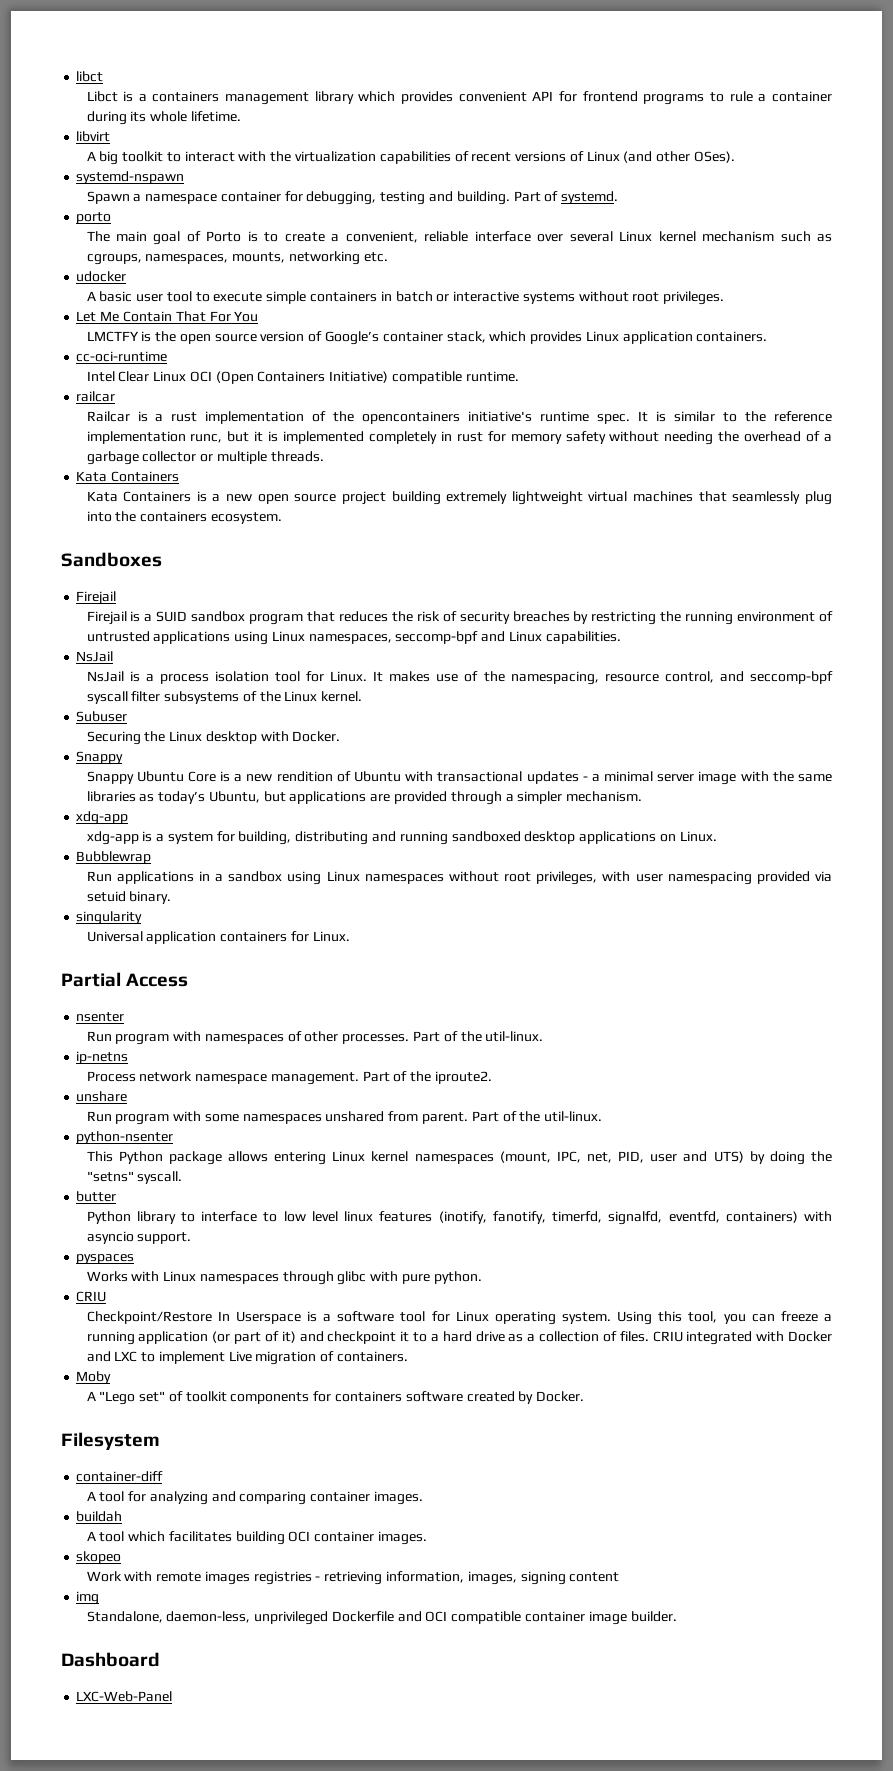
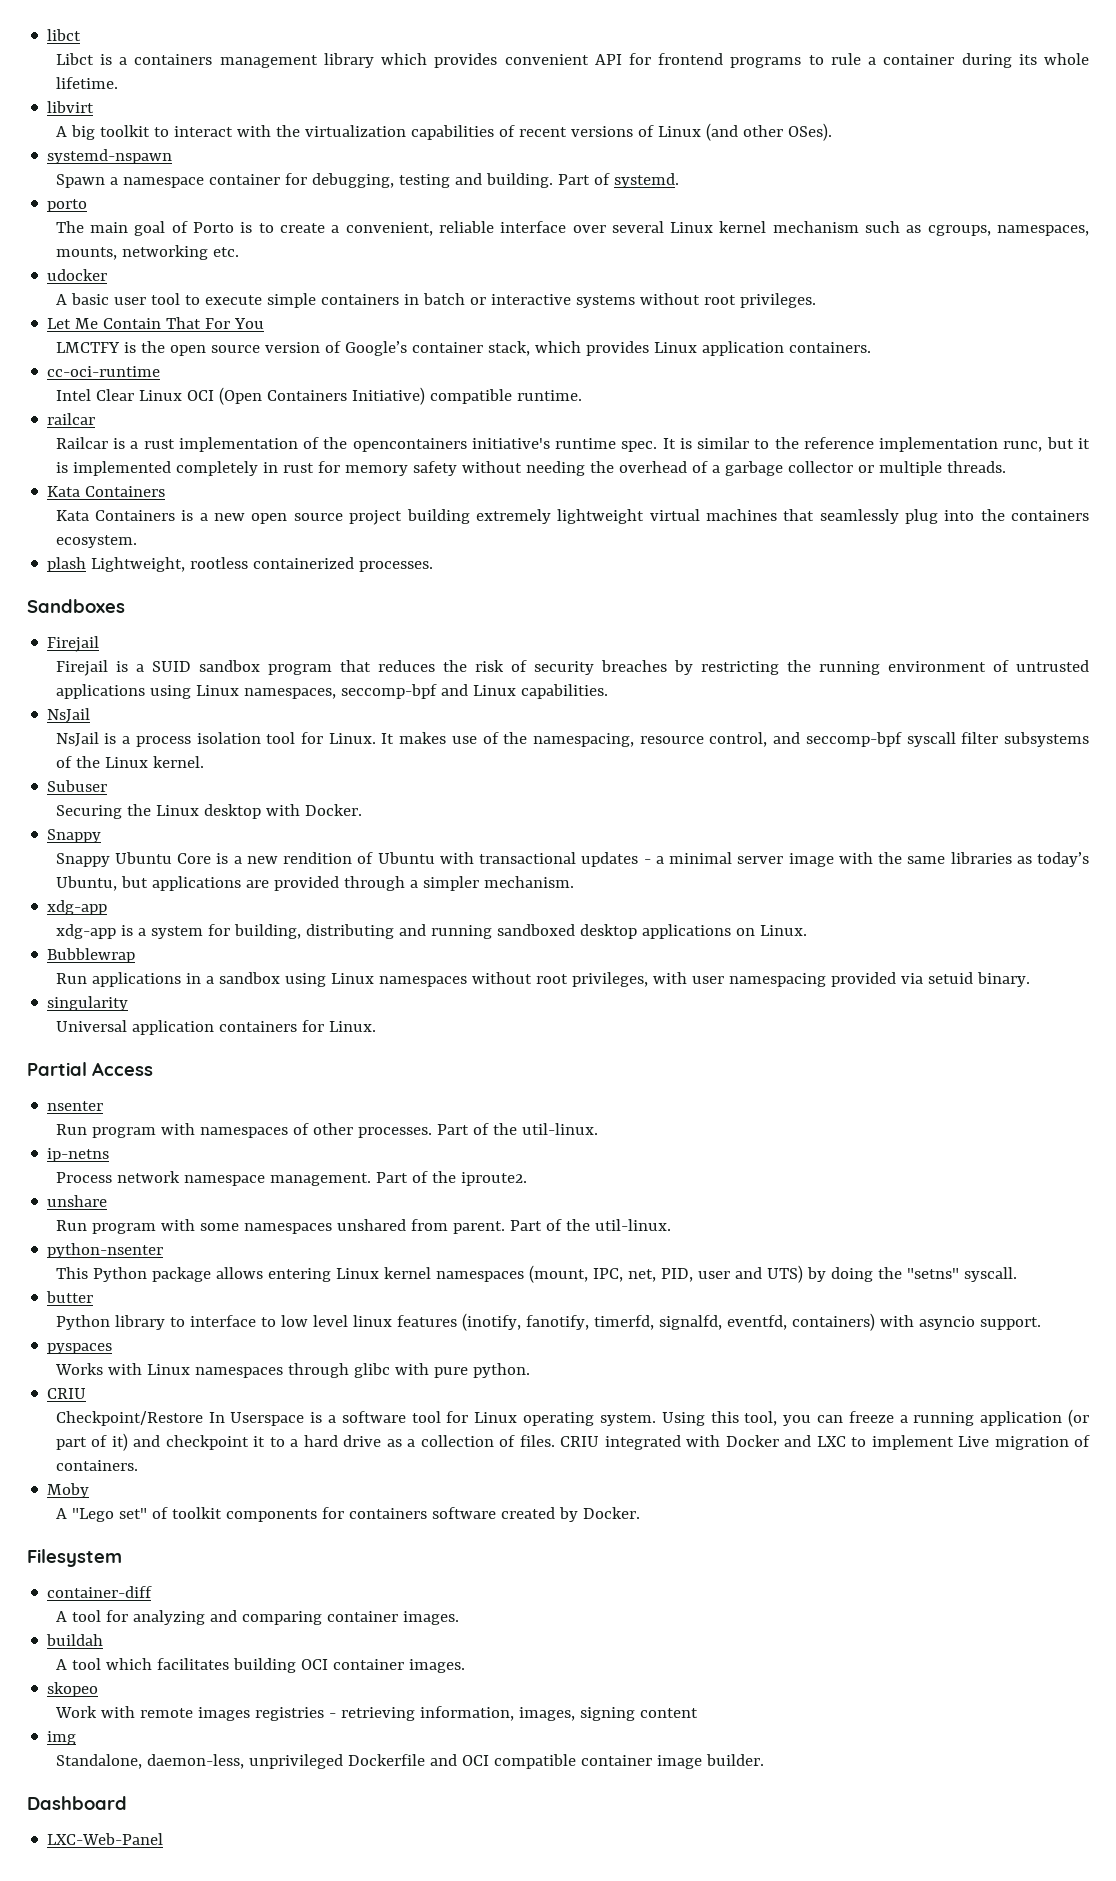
+ plash Lightweight, rootless containerized processes.

